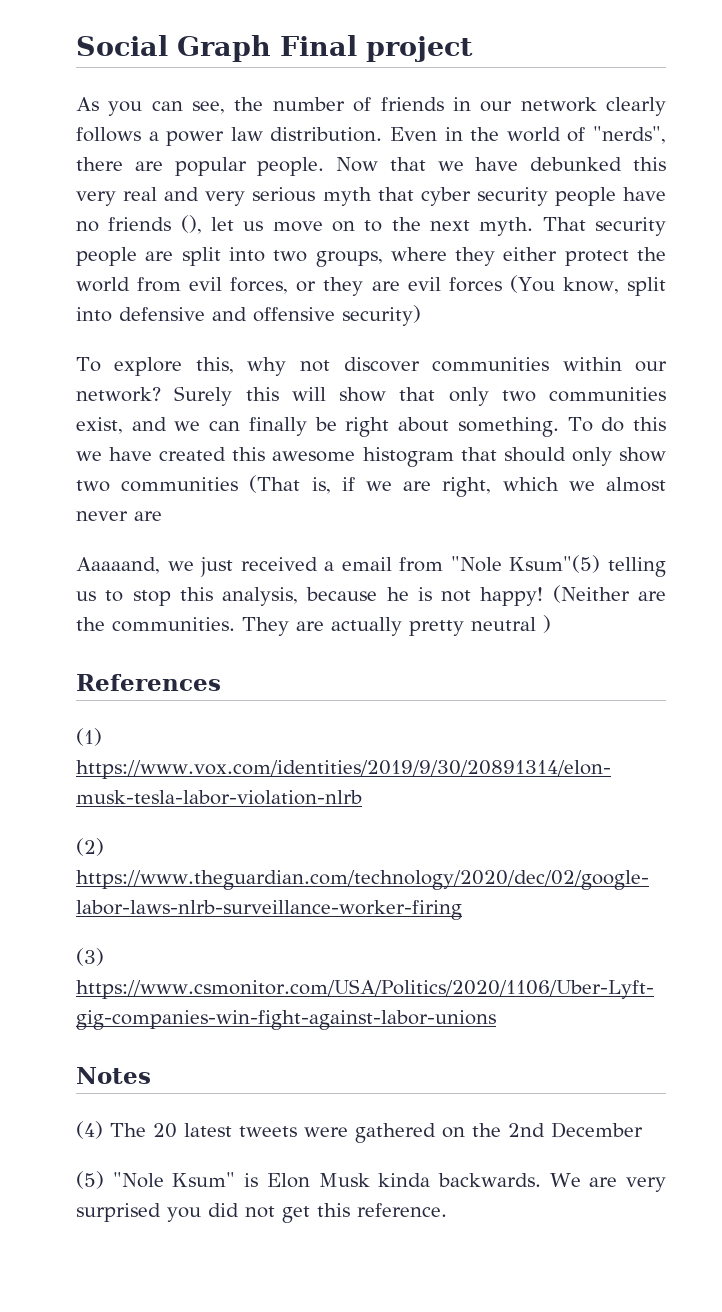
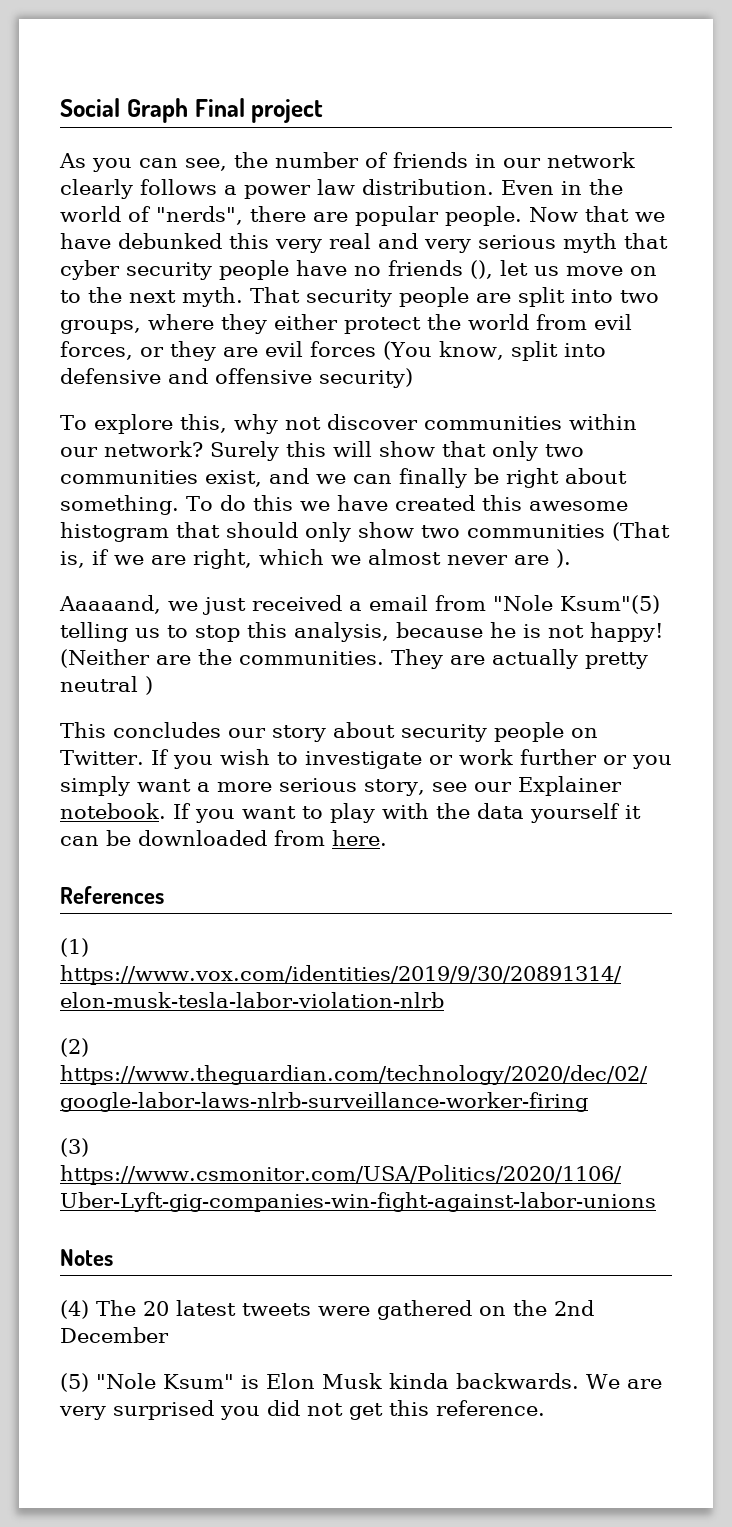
- To do this we have created this awesome histogram that should only show two communities (That is, if we are right, which we almost never are
+ To do this we have created this awesome histogram that should only show two communities (That is, if we are right, which we almost never are ).
+ This concludes our story about security people on Twitter. If you wish to investigate or work further or you simply want a more serious story, see our Explainer notebook. If you want to play with the data yourself it can be downloaded from here.

